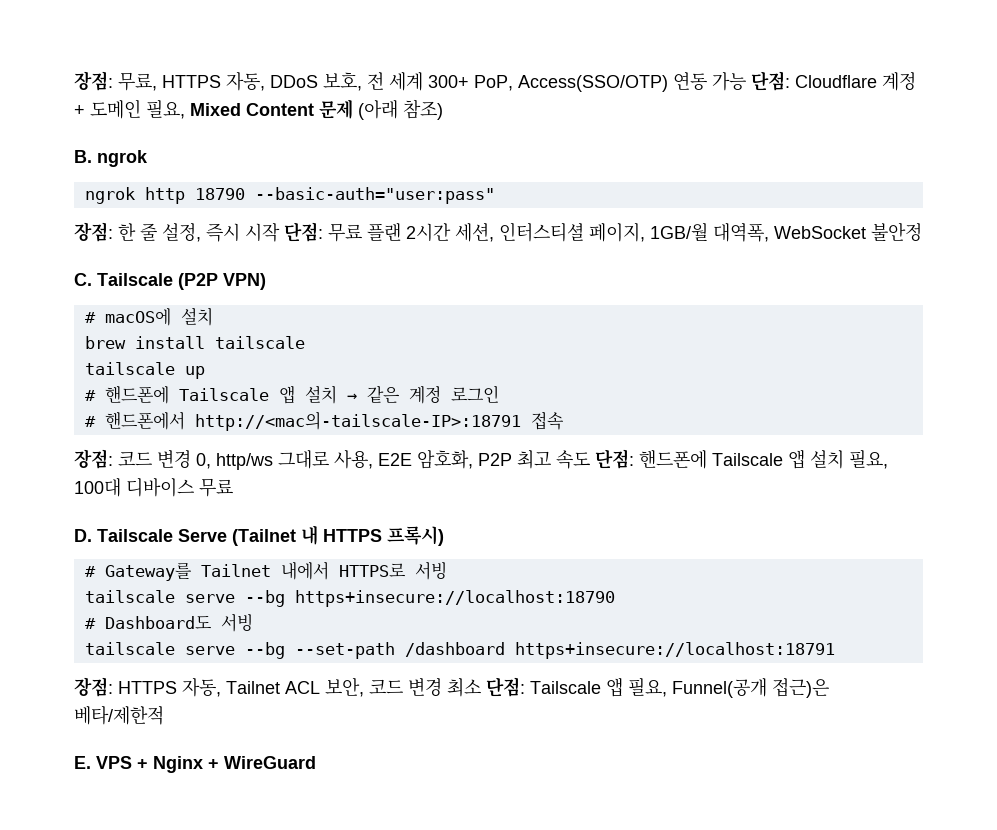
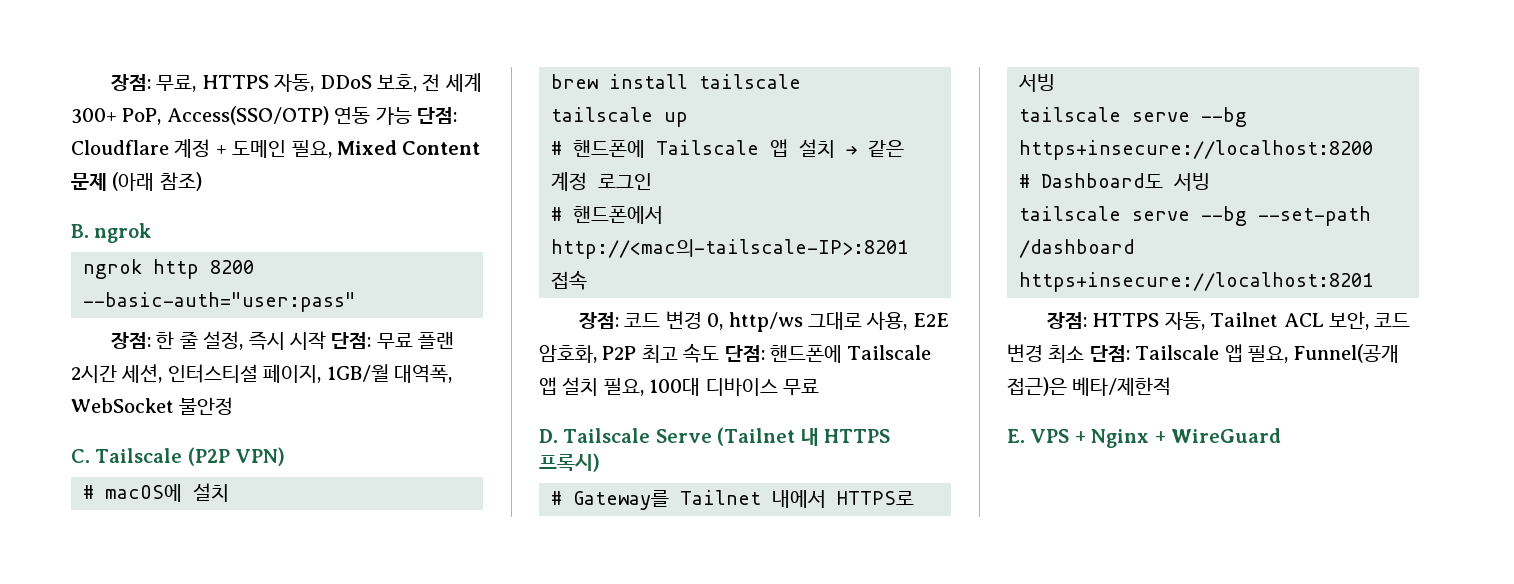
- ngrok http 18790 --basic-auth="user:pass"
+ ngrok http 8200 --basic-auth="user:pass"
- # 핸드폰에서 http://<mac의-tailscale-IP>:18791 접속
+ # 핸드폰에서 http://<mac의-tailscale-IP>:8201 접속
- tailscale serve --bg https+insecure://localhost:18790
+ tailscale serve --bg https+insecure://localhost:8200
- tailscale serve --bg --set-path /dashboard https+insecure://localhost:18791
+ tailscale serve --bg --set-path /dashboard https+insecure://localhost:8201

